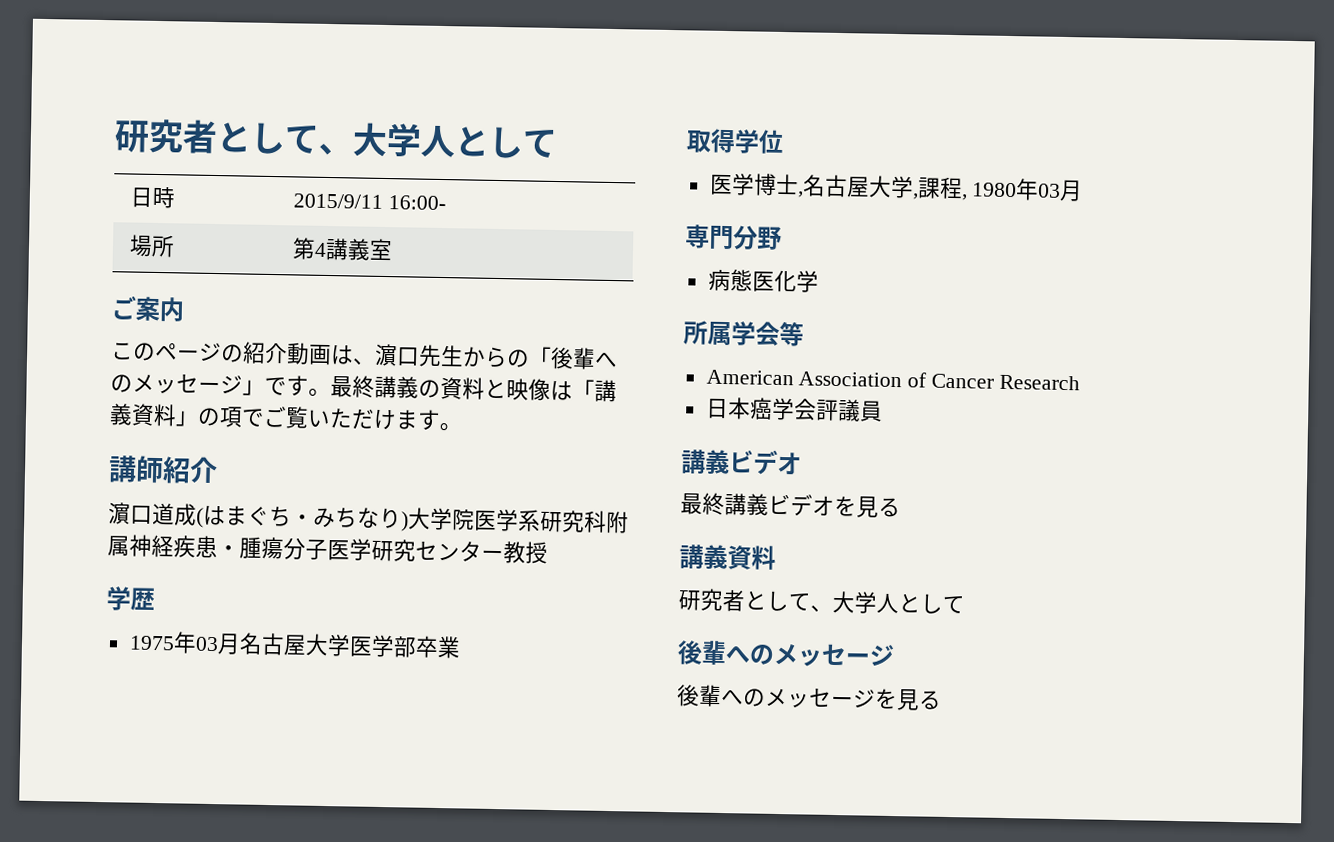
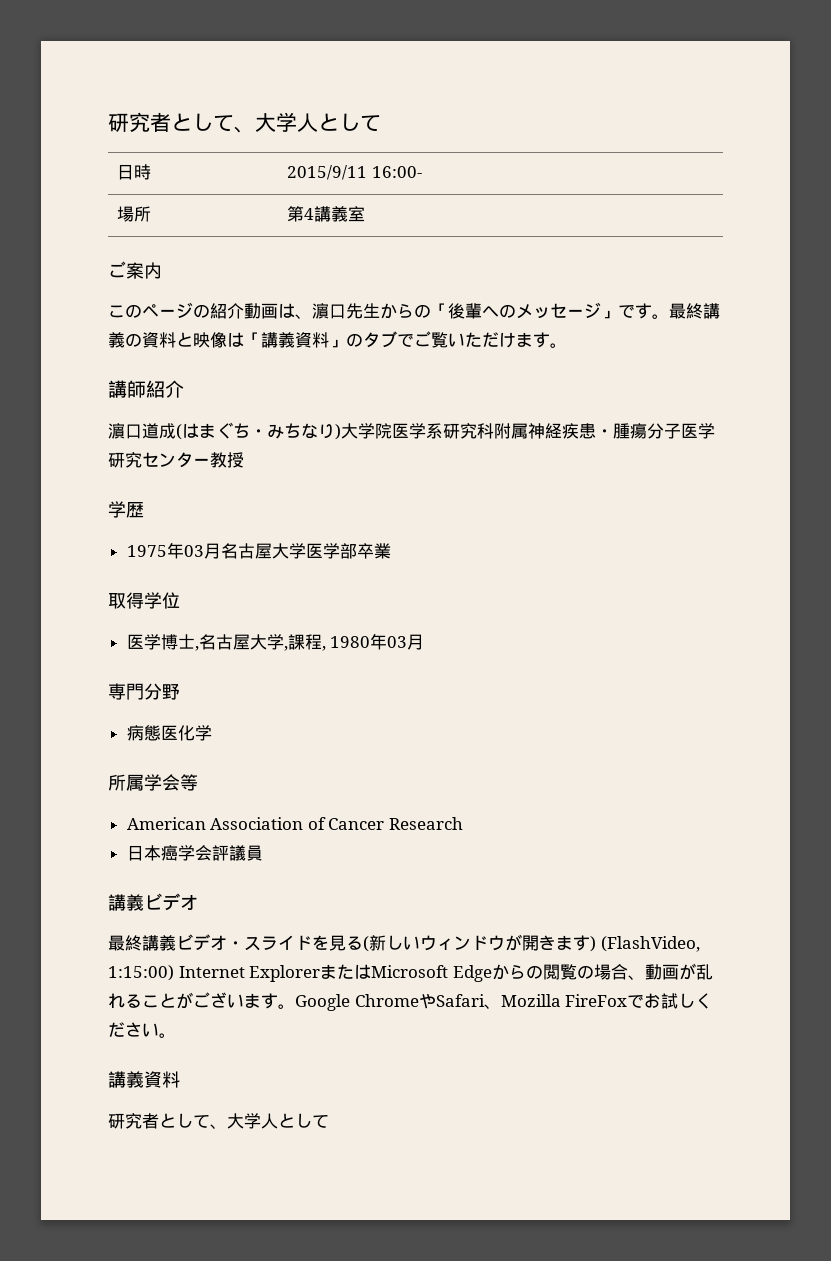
- 最終講義の資料と映像は「講義資料」の項でご覧いただけます。
+ 最終講義の資料と映像は「講義資料」のタブでご覧いただけます。
- 最終講義ビデオを見る
+ 最終講義ビデオ・スライドを見る(新しいウィンドウが開きます) (FlashVideo, 1:15:00) Internet ExplorerまたはMicrosoft Edgeからの閲覧の場合、動画が乱れることがございます。Google ChromeやSafari、Mozilla FireFoxでお試しください。
  講義資料
  研究者として、大学人として
- 後輩へのメッセージ
- 後輩へのメッセージを見る

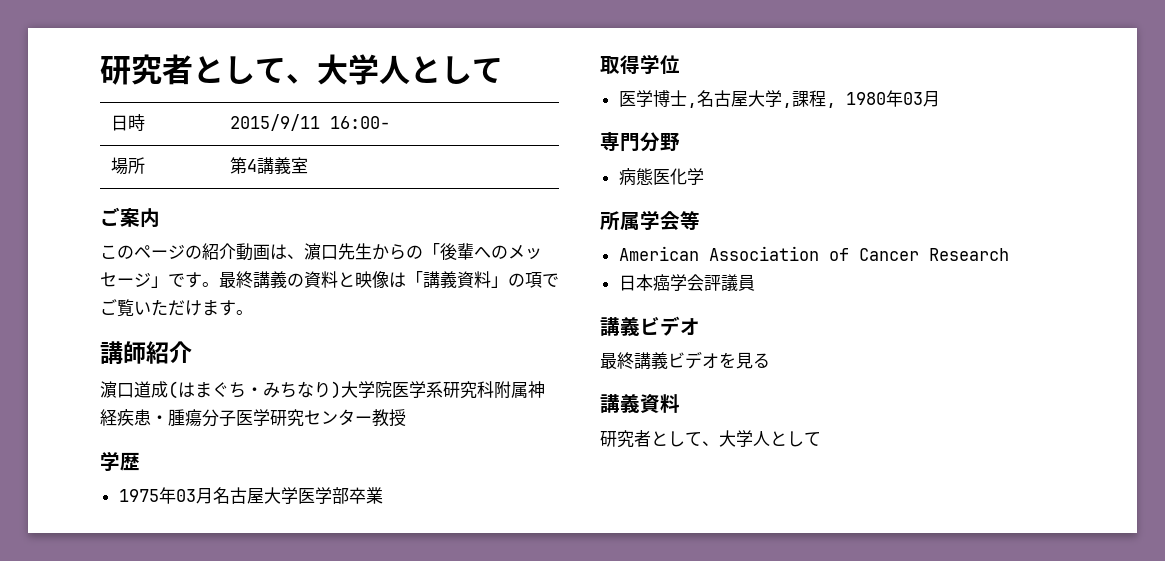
- 最終講義の資料と映像は「講義資料」のタブでご覧いただけます。
+ 最終講義の資料と映像は「講義資料」の項でご覧いただけます。
- 最終講義ビデオ・スライドを見る(新しいウィンドウが開きます) (FlashVideo, 1:15:00) Internet ExplorerまたはMicrosoft Edgeからの閲覧の場合、動画が乱れることがございます。Google ChromeやSafari、Mozilla FireFoxでお試しください。
+ 最終講義ビデオを見る

